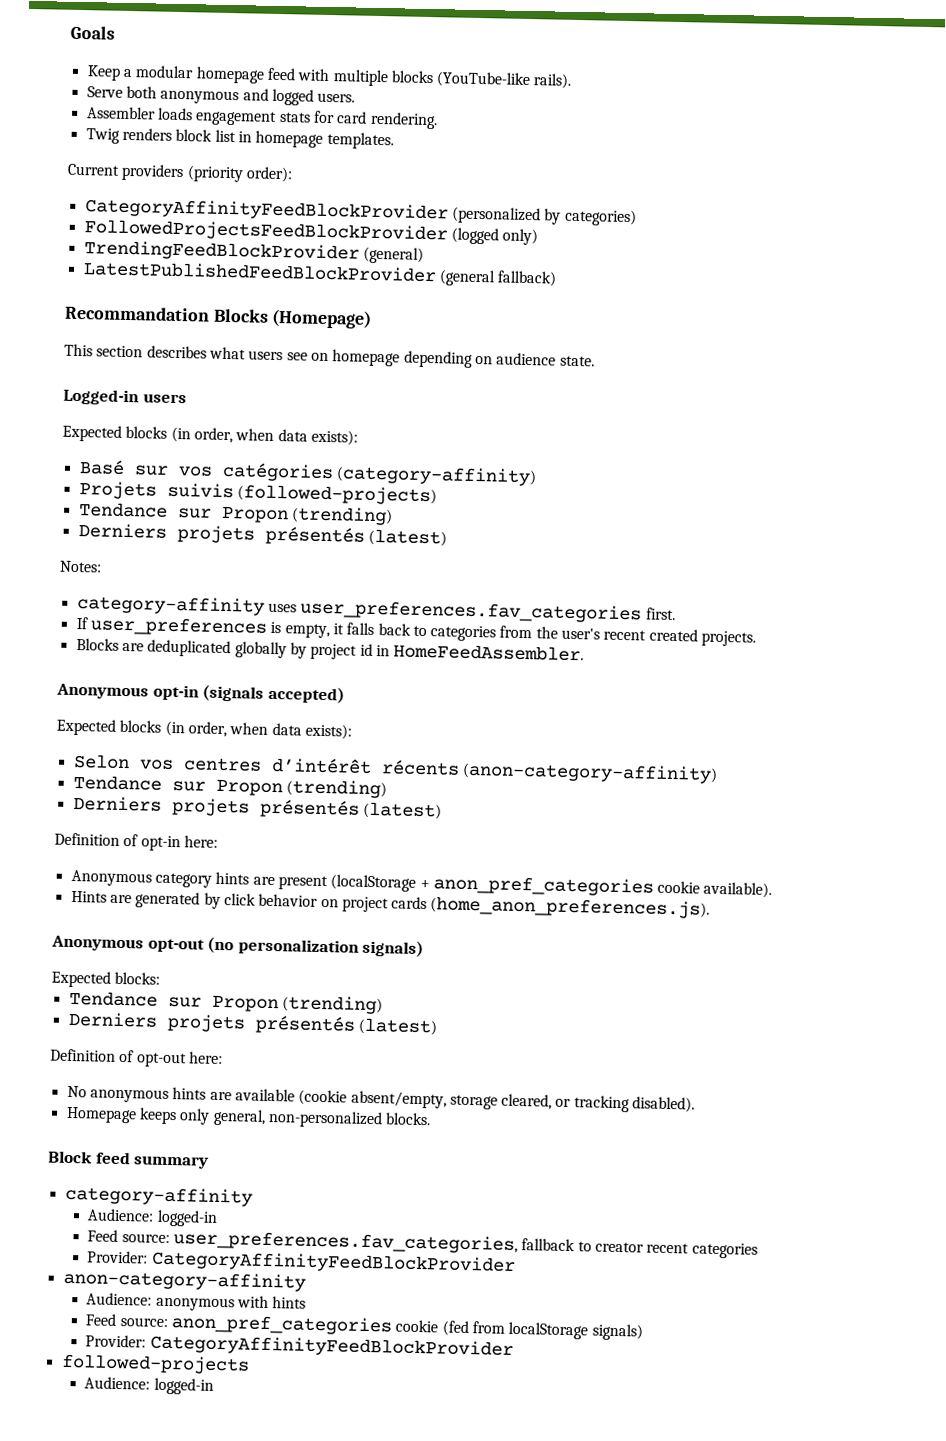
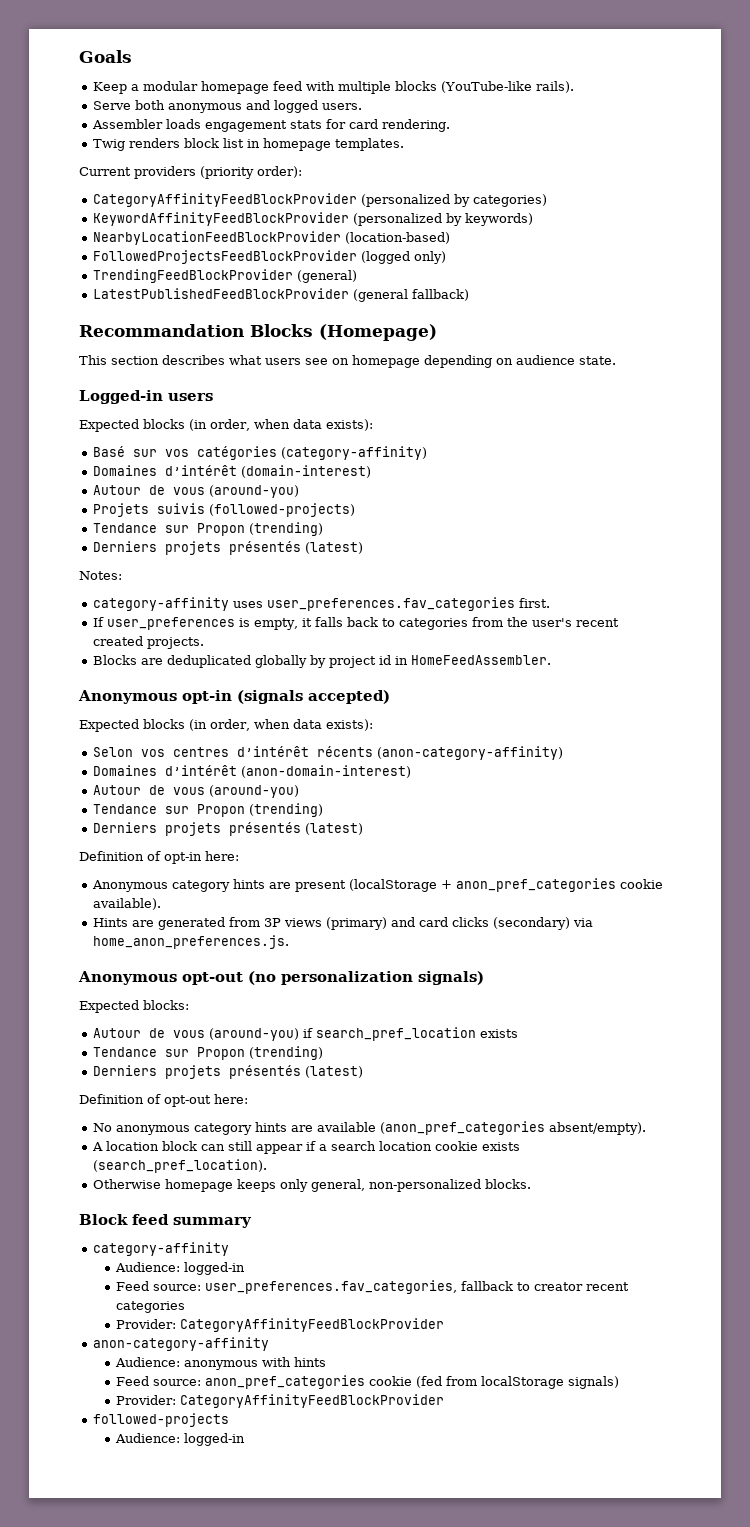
+ KeywordAffinityFeedBlockProvider (personalized by keywords)
+ NearbyLocationFeedBlockProvider (location-based)
+ Domaines d’intérêt (domain-interest)
+ Autour de vous (around-you)
+ Domaines d’intérêt (anon-domain-interest)
+ Autour de vous (around-you)
- Hints are generated by click behavior on project cards (home_anon_preferences.js).
+ Hints are generated from 3P views (primary) and card clicks (secondary) via home_anon_preferences.js.
+ Autour de vous (around-you) if search_pref_location exists
- No anonymous hints are available (cookie absent/empty, storage cleared, or tracking disabled).
- Homepage keeps only general, non-personalized blocks.
+ No anonymous category hints are available (anon_pref_categories absent/empty).
+ A location block can still appear if a search location cookie exists (search_pref_location).
+ Otherwise homepage keeps only general, non-personalized blocks.

